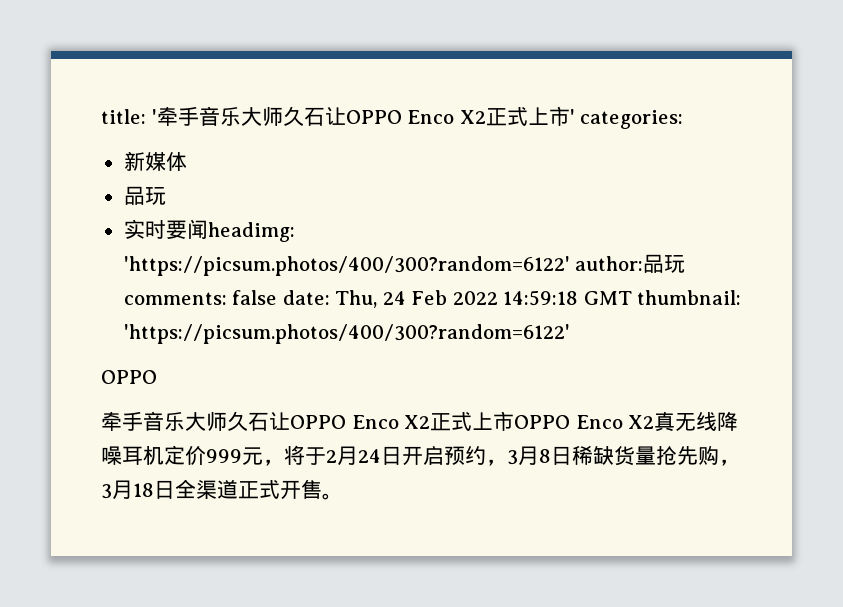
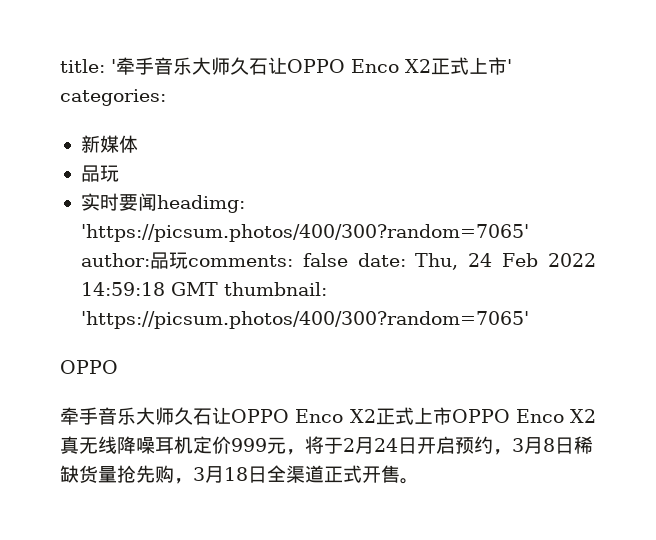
- 实时要闻headimg: 'https://picsum.photos/400/300?random=6122' author:品玩comments: false date: Thu, 24 Feb 2022 14:59:18 GMT thumbnail: 'https://picsum.photos/400/300?random=6122'
+ 实时要闻headimg: 'https://picsum.photos/400/300?random=7065' author:品玩comments: false date: Thu, 24 Feb 2022 14:59:18 GMT thumbnail: 'https://picsum.photos/400/300?random=7065'

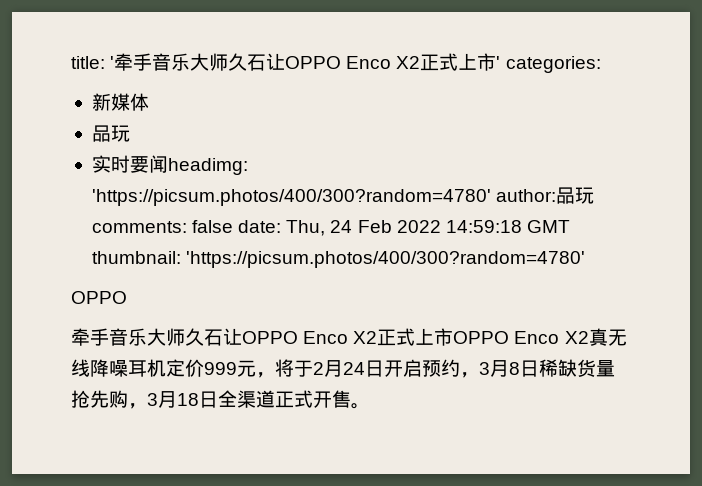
- 实时要闻headimg: 'https://picsum.photos/400/300?random=7065' author:品玩comments: false date: Thu, 24 Feb 2022 14:59:18 GMT thumbnail: 'https://picsum.photos/400/300?random=7065'
+ 实时要闻headimg: 'https://picsum.photos/400/300?random=4780' author:品玩comments: false date: Thu, 24 Feb 2022 14:59:18 GMT thumbnail: 'https://picsum.photos/400/300?random=4780'

